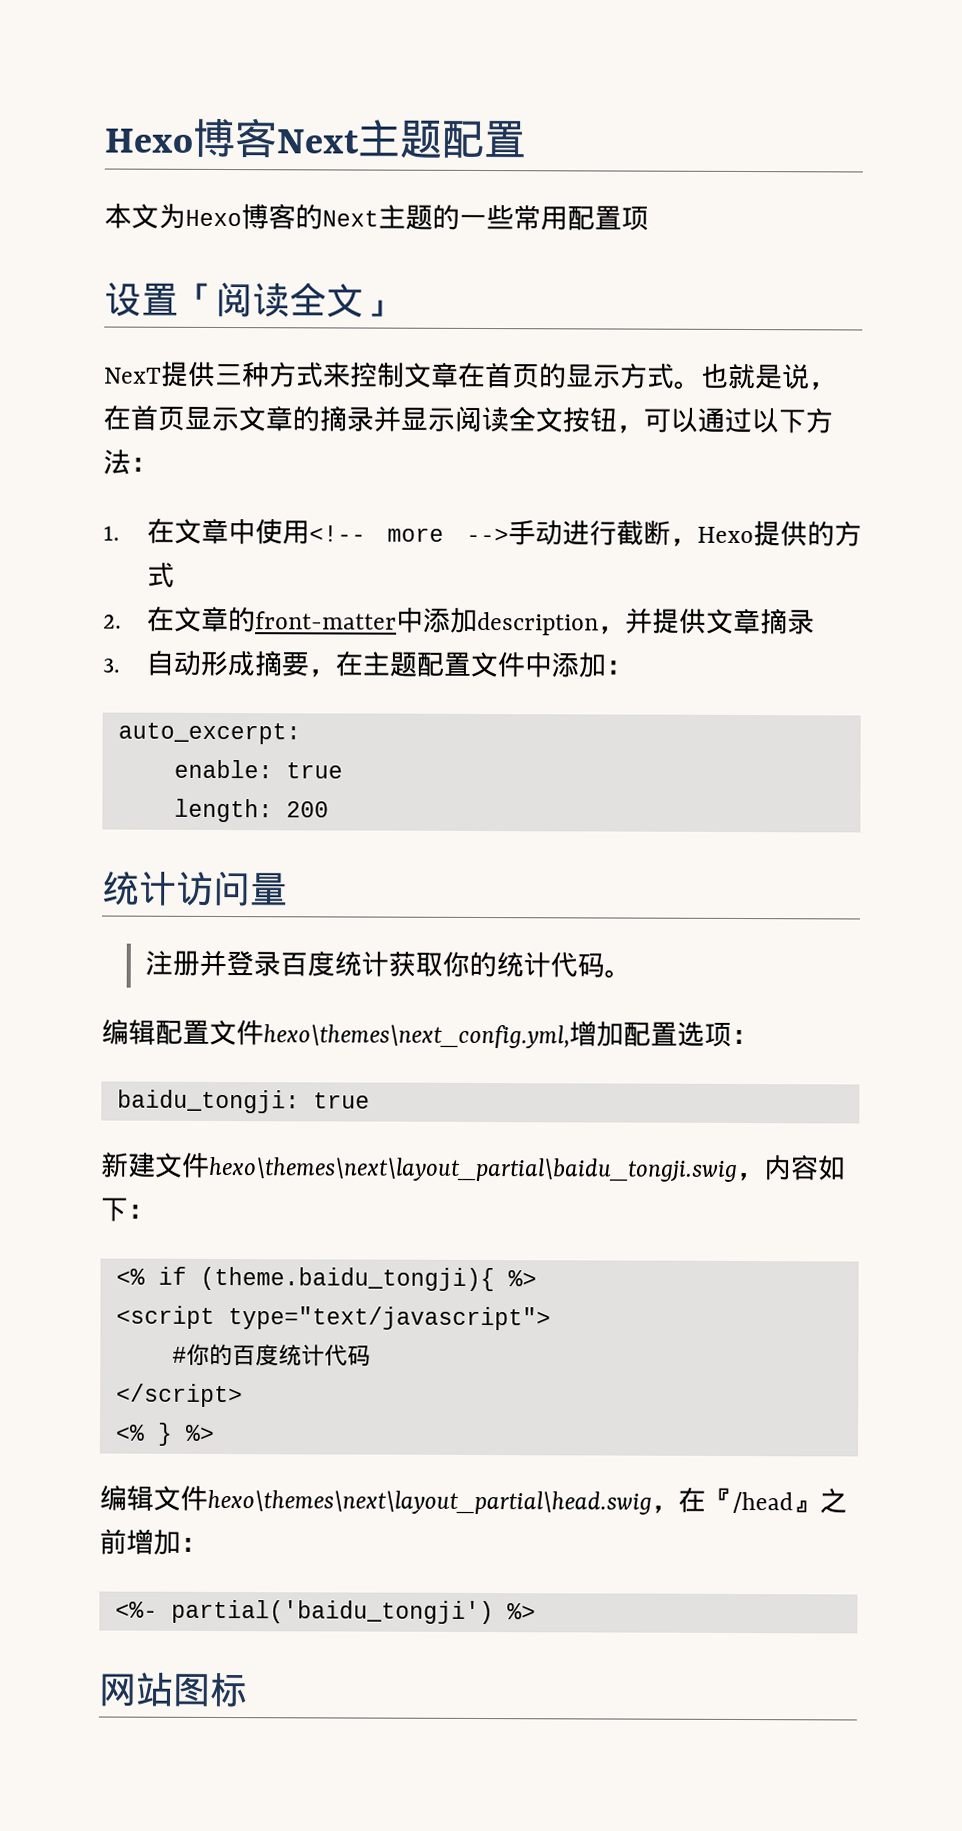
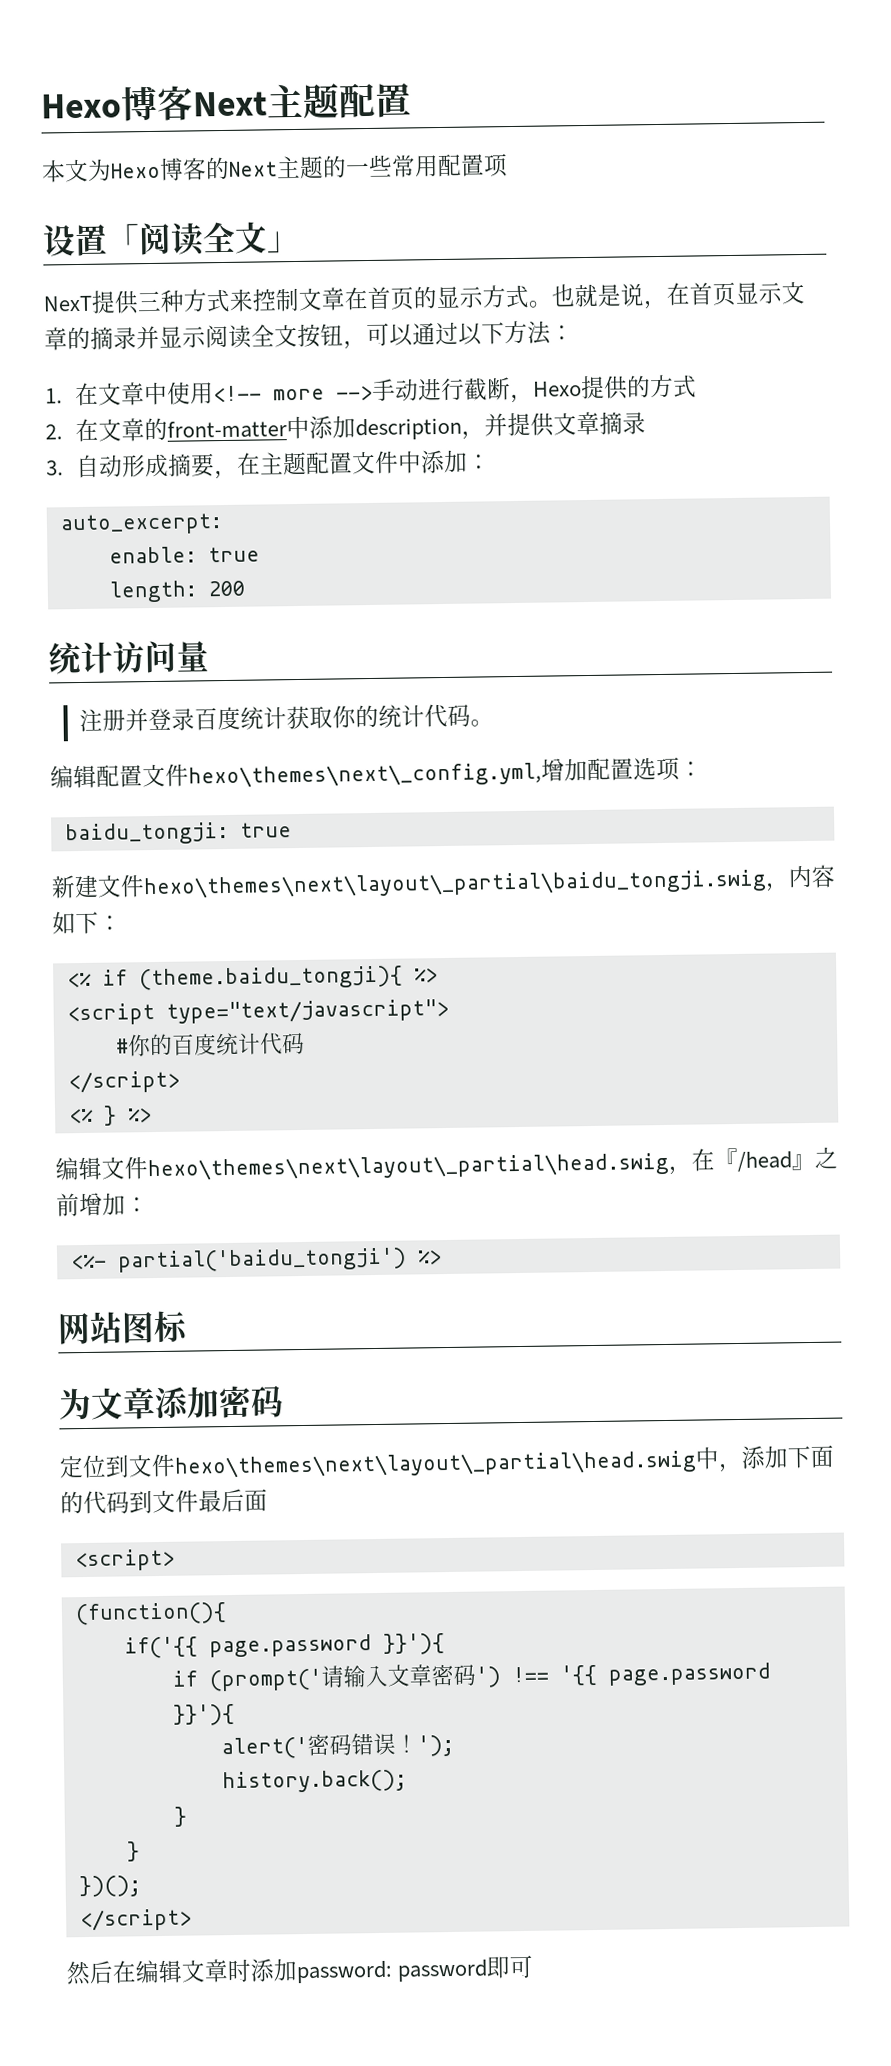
- 编辑配置文件hexo\themes\next_config.yml,增加配置选项：
+ 编辑配置文件hexo\themes\next\_config.yml,增加配置选项：
- 新建文件hexo\themes\next\layout_partial\baidu_tongji.swig，内容如下：
+ 新建文件hexo\themes\next\layout\_partial\baidu_tongji.swig，内容如下：
- 编辑文件hexo\themes\next\layout_partial\head.swig，在『/head』之前增加：
+ 编辑文件hexo\themes\next\layout\_partial\head.swig，在『/head』之前增加：
+ 为文章添加密码
+ 定位到文件hexo\themes\next\layout\_partial\head.swig中，添加下面的代码到文件最后面
+ <script>
+ (function(){
+ if('{{ page.password }}'){
+ if (prompt('请输入文章密码') !== '{{ page.password }}'){
+ alert('密码错误！');
+ history.back();
+ }
+ }
+ })();
+ </script>
+ 然后在编辑文章时添加password: password即可

